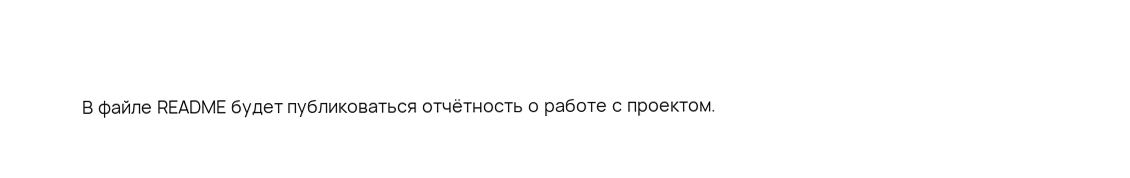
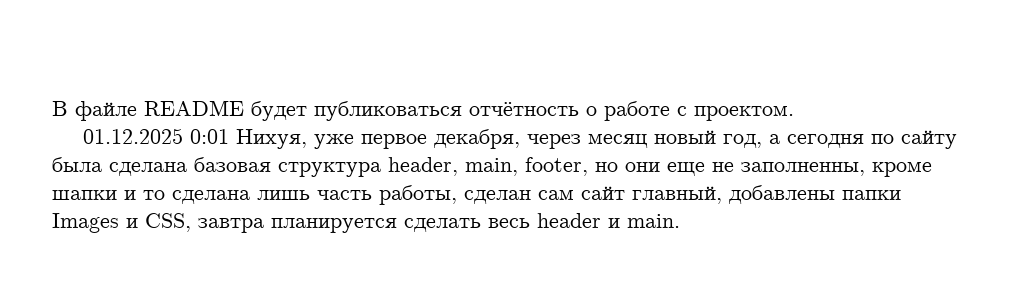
+ 01.12.2025 0:01 Нихуя, уже первое декабря, через месяц новый год, а сегодня по сайту была сделана базовая структура header, main, footer, но они еще не заполненны, кроме шапки и то сделана лишь часть работы, сделан сам сайт главный, добавлены папки Images и CSS, завтра планируется сделать весь header и main.

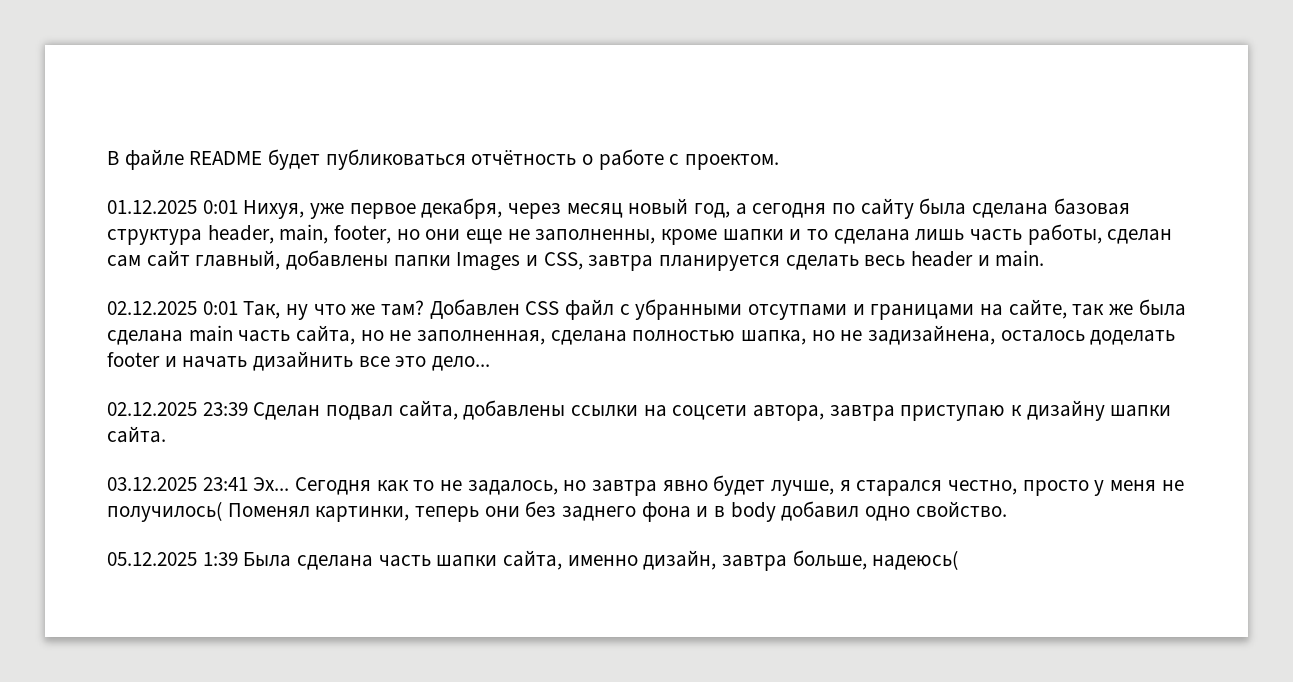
+ 02.12.2025 0:01 Так, ну что же там? Добавлен CSS файл с убранными отсутпами и границами на сайте, так же была сделана main часть сайта, но не заполненная, сделана полностью шапка, но не задизайнена, осталось доделать footer и начать дизайнить все это дело...
+ 02.12.2025 23:39 Сделан подвал сайта, добавлены ссылки на соцсети автора, завтра приступаю к дизайну шапки сайта.
+ 03.12.2025 23:41 Эх... Сегодня как то не задалось, но завтра явно будет лучше, я старался честно, просто у меня не получилось( Поменял картинки, теперь они без заднего фона и в body добавил одно свойство.
+ 05.12.2025 1:39 Была сделана часть шапки сайта, именно дизайн, завтра больше, надеюсь(

